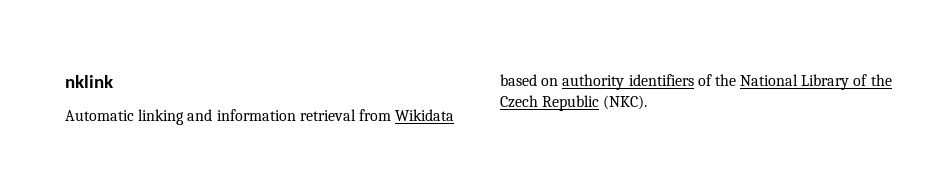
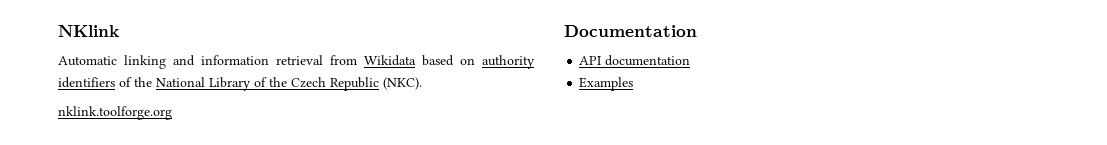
- nklink
+ NKlink
+ nklink.toolforge.org
+ Documentation
+ API documentation
+ Examples

